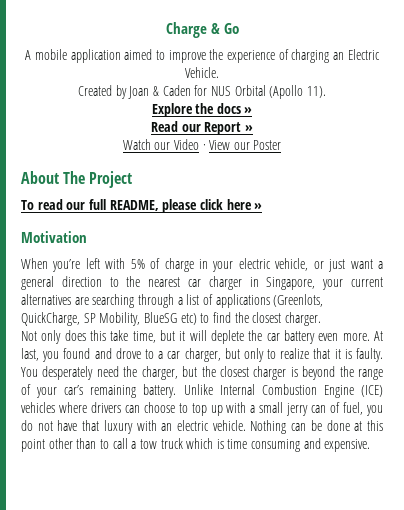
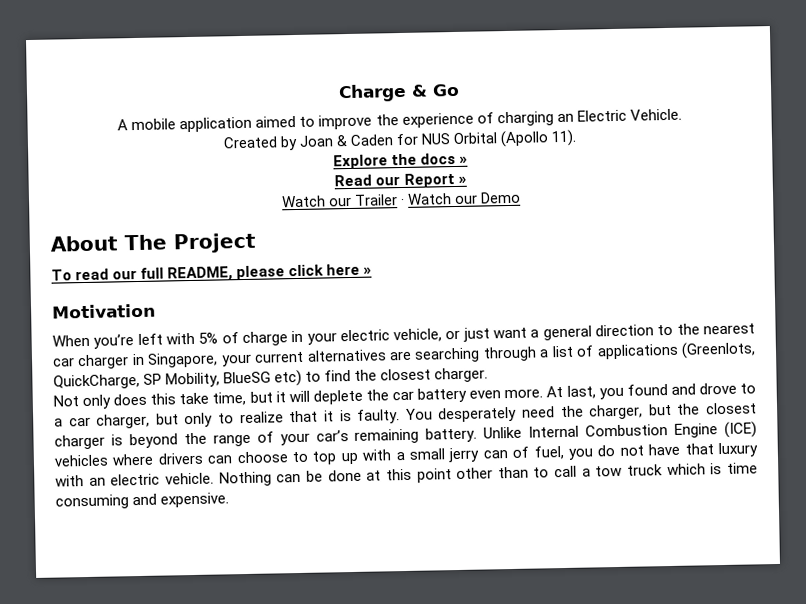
- Watch our Video · View our Poster
+ Watch our Trailer · Watch our Demo

